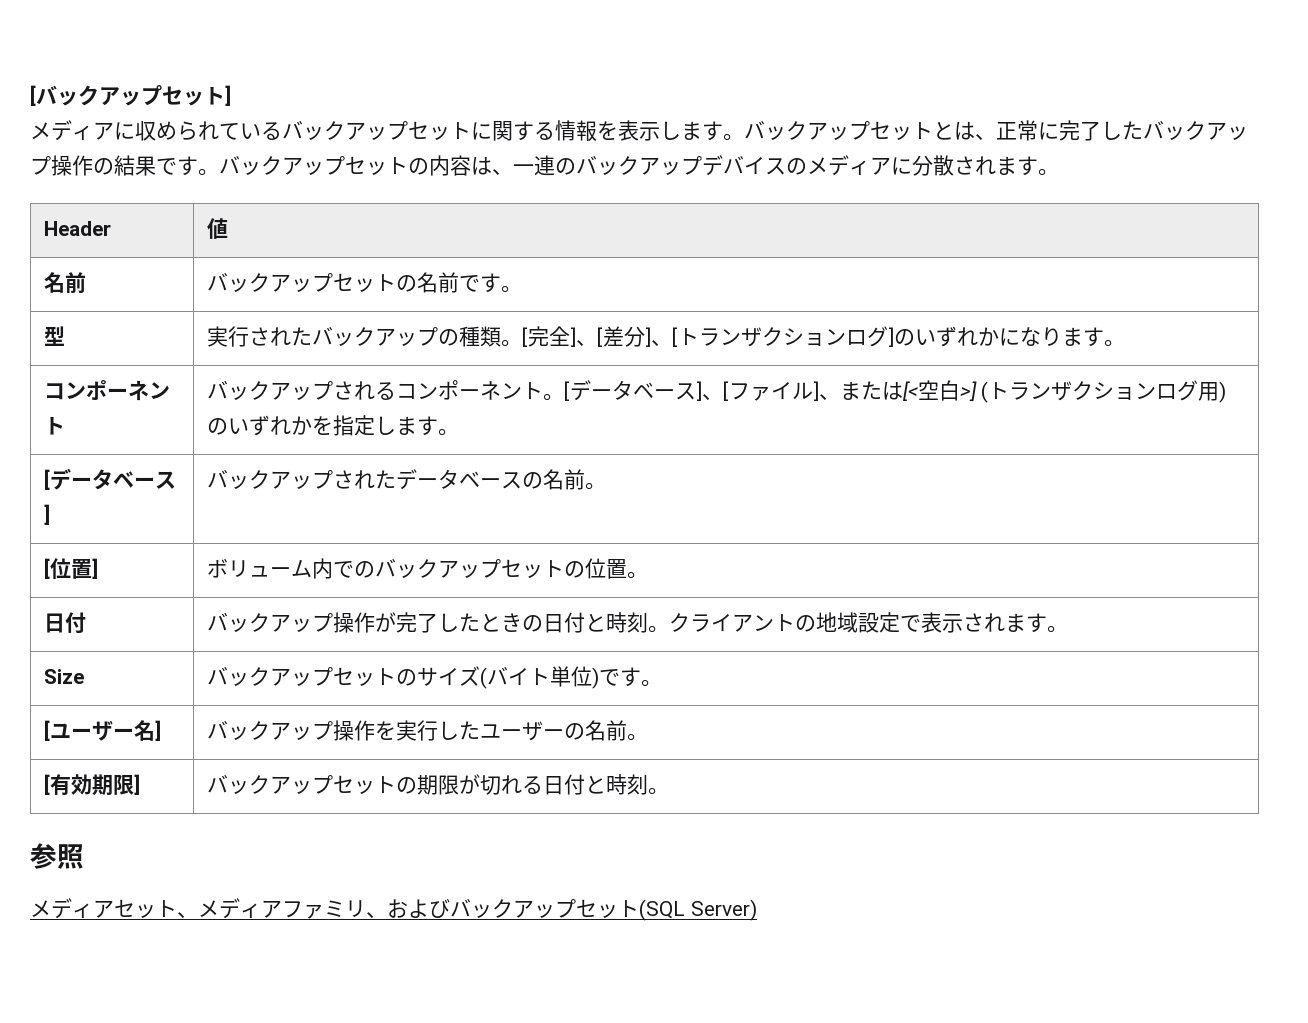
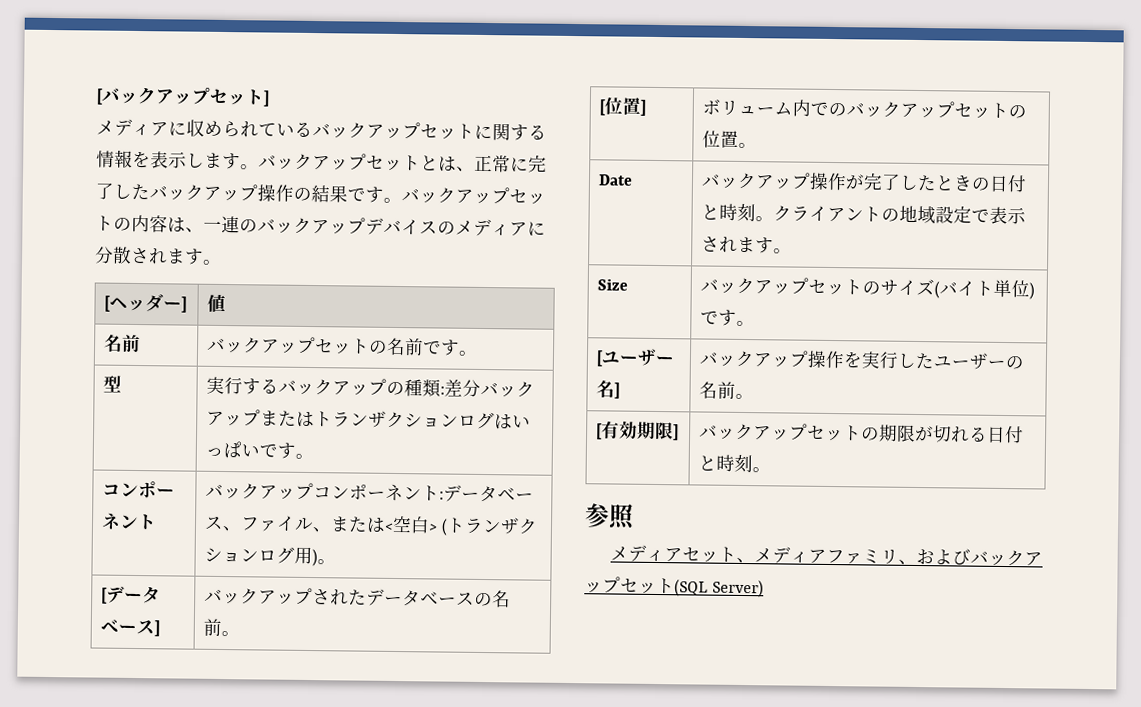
- Header | 値
+ [ヘッダー] | 値
- 型 | 実行されたバックアップの種類。[完全]、[差分]、[トランザクションログ]のいずれかになります。
+ 型 | 実行するバックアップの種類:差分バックアップまたはトランザクションログはいっぱいです。
- コンポーネント | バックアップされるコンポーネント。[データベース]、[ファイル]、または[<空白>] (トランザクションログ用)のいずれかを指定します。
+ コンポーネント | バックアップコンポーネント:データベース、ファイル、または<空白> (トランザクションログ用)。
- 日付 | バックアップ操作が完了したときの日付と時刻。クライアントの地域設定で表示されます。
+ Date | バックアップ操作が完了したときの日付と時刻。クライアントの地域設定で表示されます。

